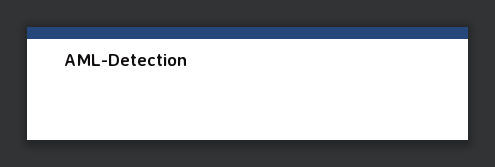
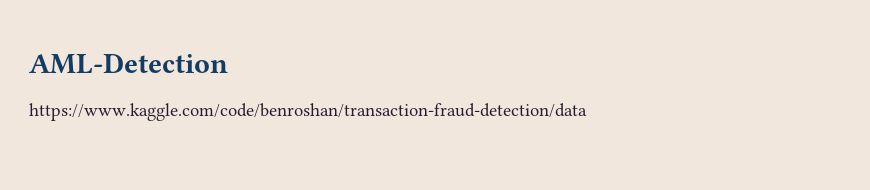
+ https://www.kaggle.com/code/benroshan/transaction-fraud-detection/data

